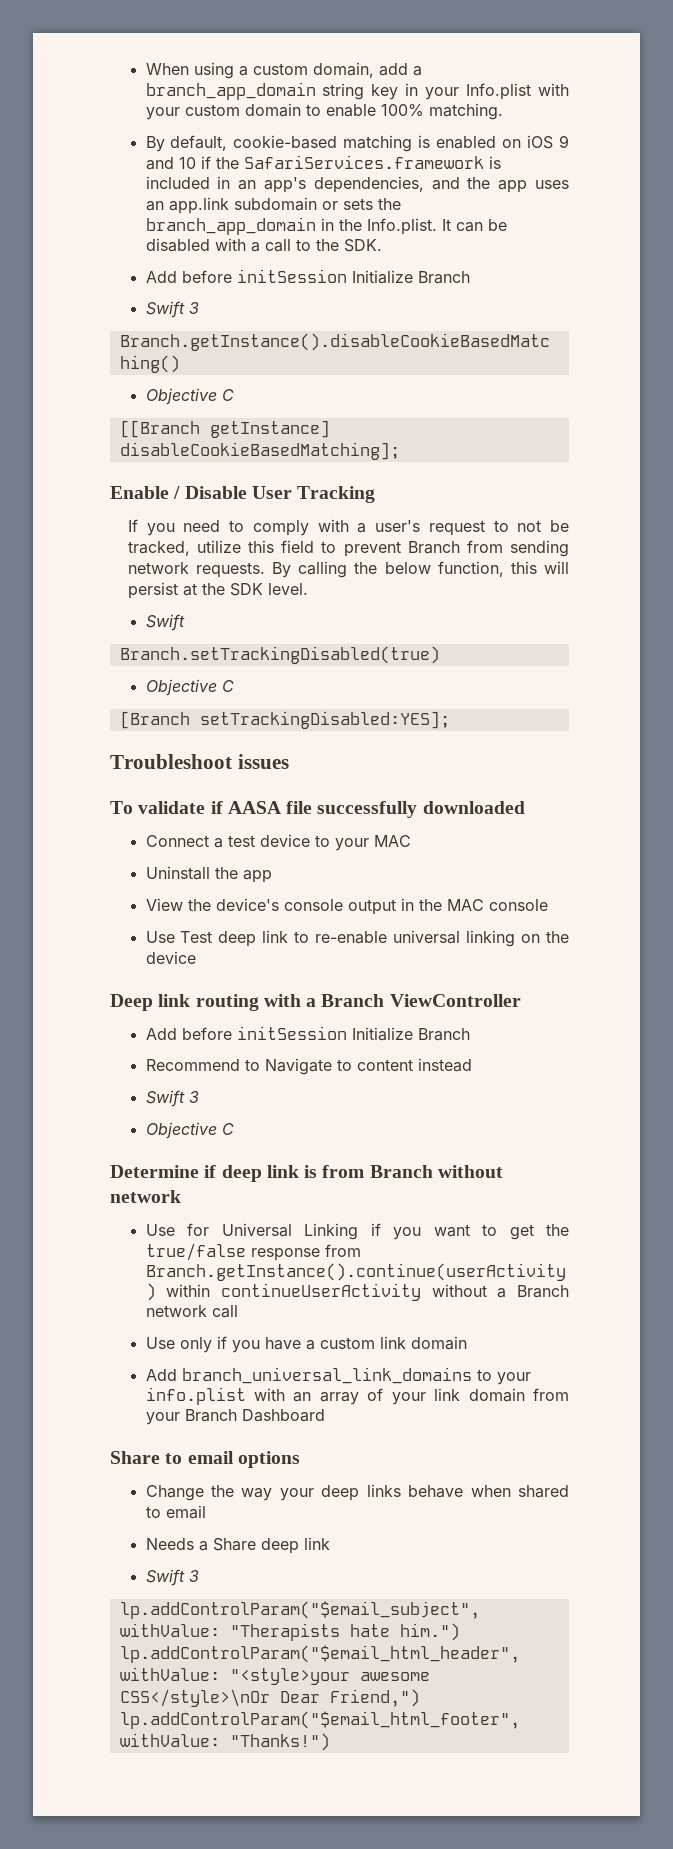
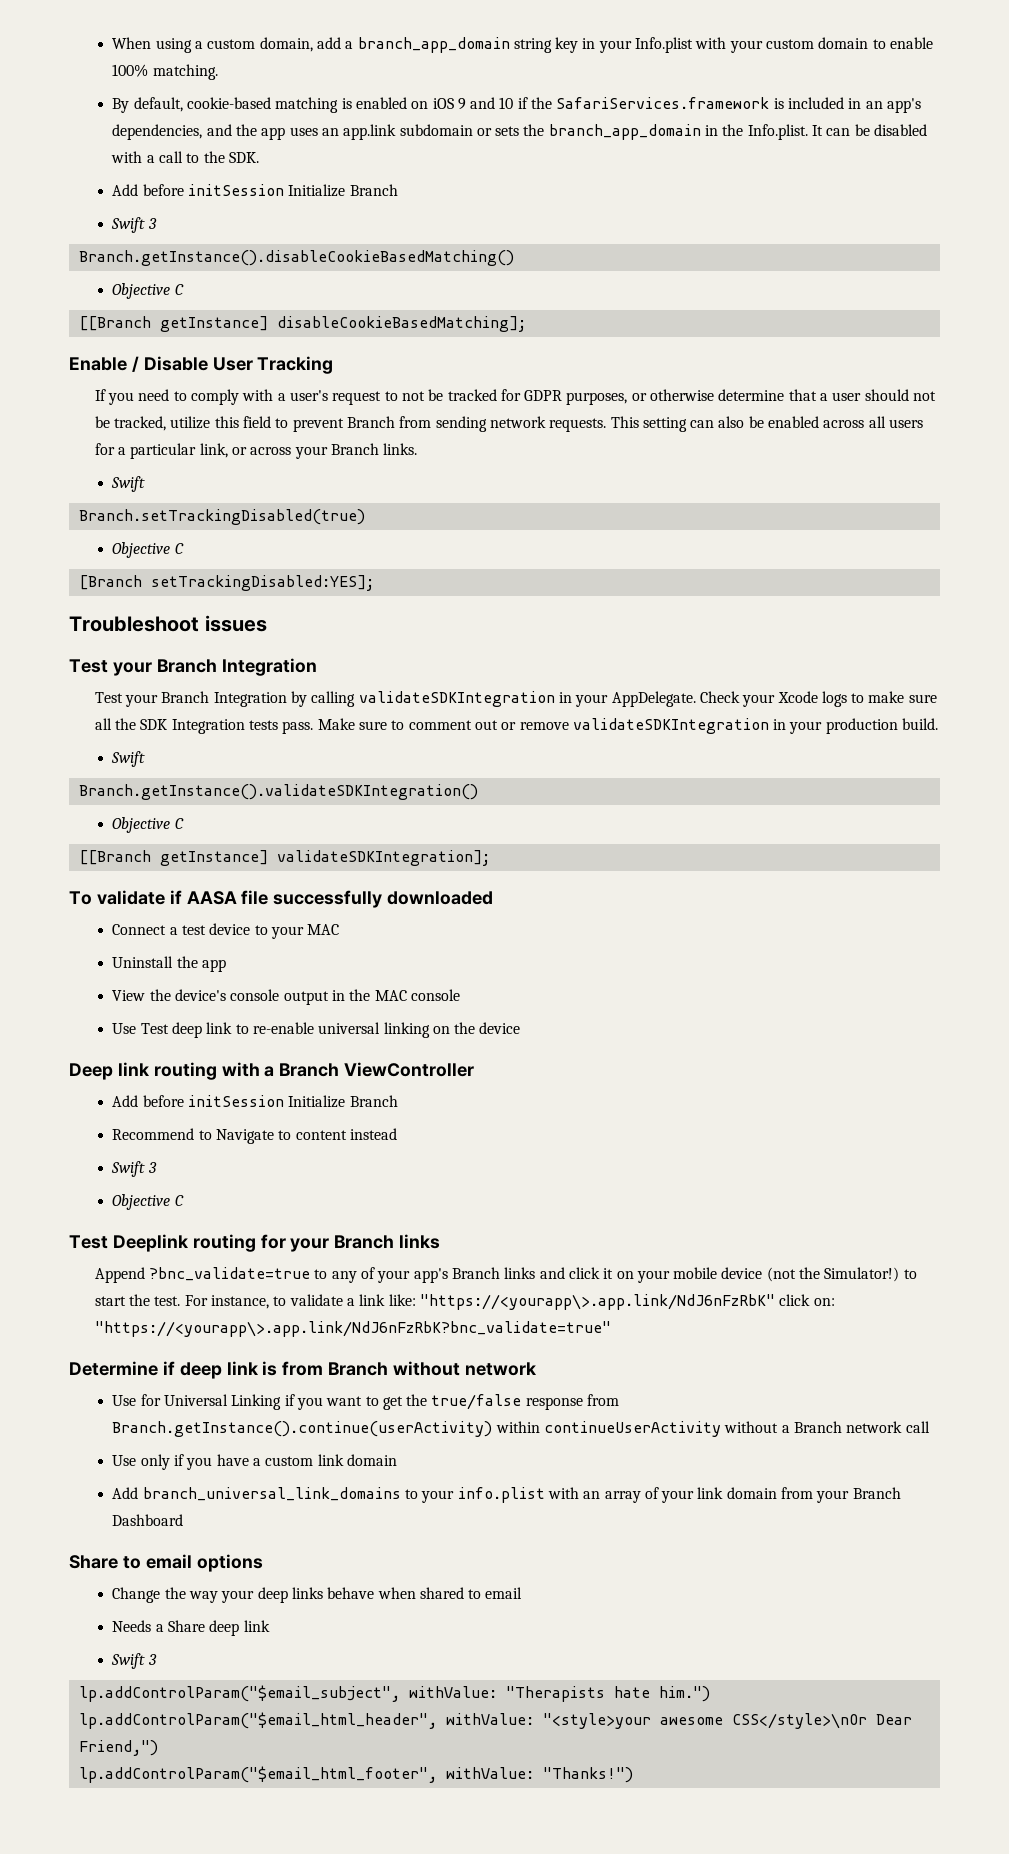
- If you need to comply with a user's request to not be tracked, utilize this field to prevent Branch from sending network requests.
+ If you need to comply with a user's request to not be tracked for GDPR purposes, or otherwise determine that a user should not be tracked, utilize this field to prevent Branch from sending network requests.
- By calling the below function, this will persist at the SDK level.
+ This setting can also be enabled across all users for a particular link, or across your Branch links.
  Troubleshoot issues
+ Test your Branch Integration
+ Test your Branch Integration by calling validateSDKIntegration in your AppDelegate. Check your Xcode logs to make sure all the SDK Integration tests pass. Make sure to comment out or remove validateSDKIntegration in your production build.
+ Swift
+ Branch.getInstance().validateSDKIntegration()
+ Objective C
+ [[Branch getInstance] validateSDKIntegration];
+ Test Deeplink routing for your Branch links
+ Append ?bnc_validate=true to any of your app's Branch links and click it on your mobile device (not the Simulator!) to start the test. For instance, to validate a link like: "https://<yourapp\>.app.link/NdJ6nFzRbK" click on: "https://<yourapp\>.app.link/NdJ6nFzRbK?bnc_validate=true"

